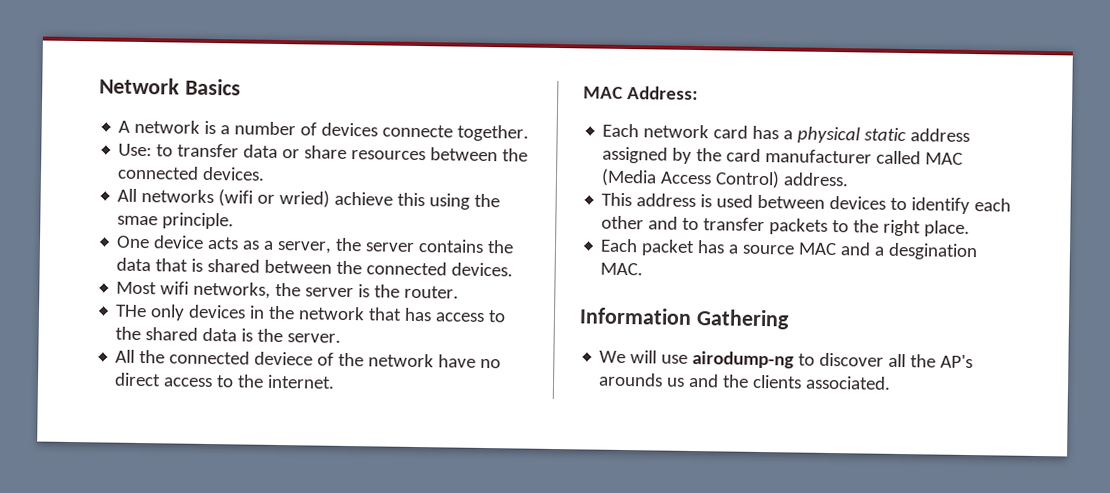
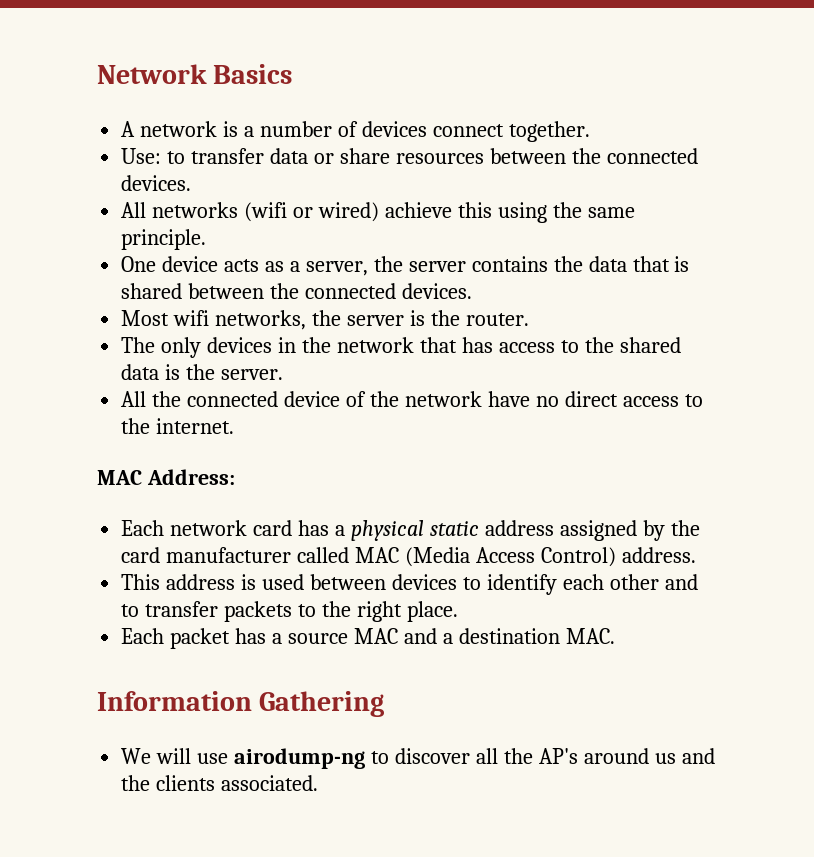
- A network is a number of devices connecte together.
+ A network is a number of devices connect together.
- All networks (wifi or wried) achieve this using the smae principle.
+ All networks (wifi or wired) achieve this using the same principle.
- THe only devices in the network that has access to the shared data is the server.
+ The only devices in the network that has access to the shared data is the server.
- All the connected deviece of the network have no direct access to the internet.
+ All the connected device of the network have no direct access to the internet.
- Each packet has a source MAC and a desgination MAC.
+ Each packet has a source MAC and a destination MAC.
- We will use airodump-ng to discover all the AP's arounds us and the clients associated.
+ We will use airodump-ng to discover all the AP's around us and the clients associated.

